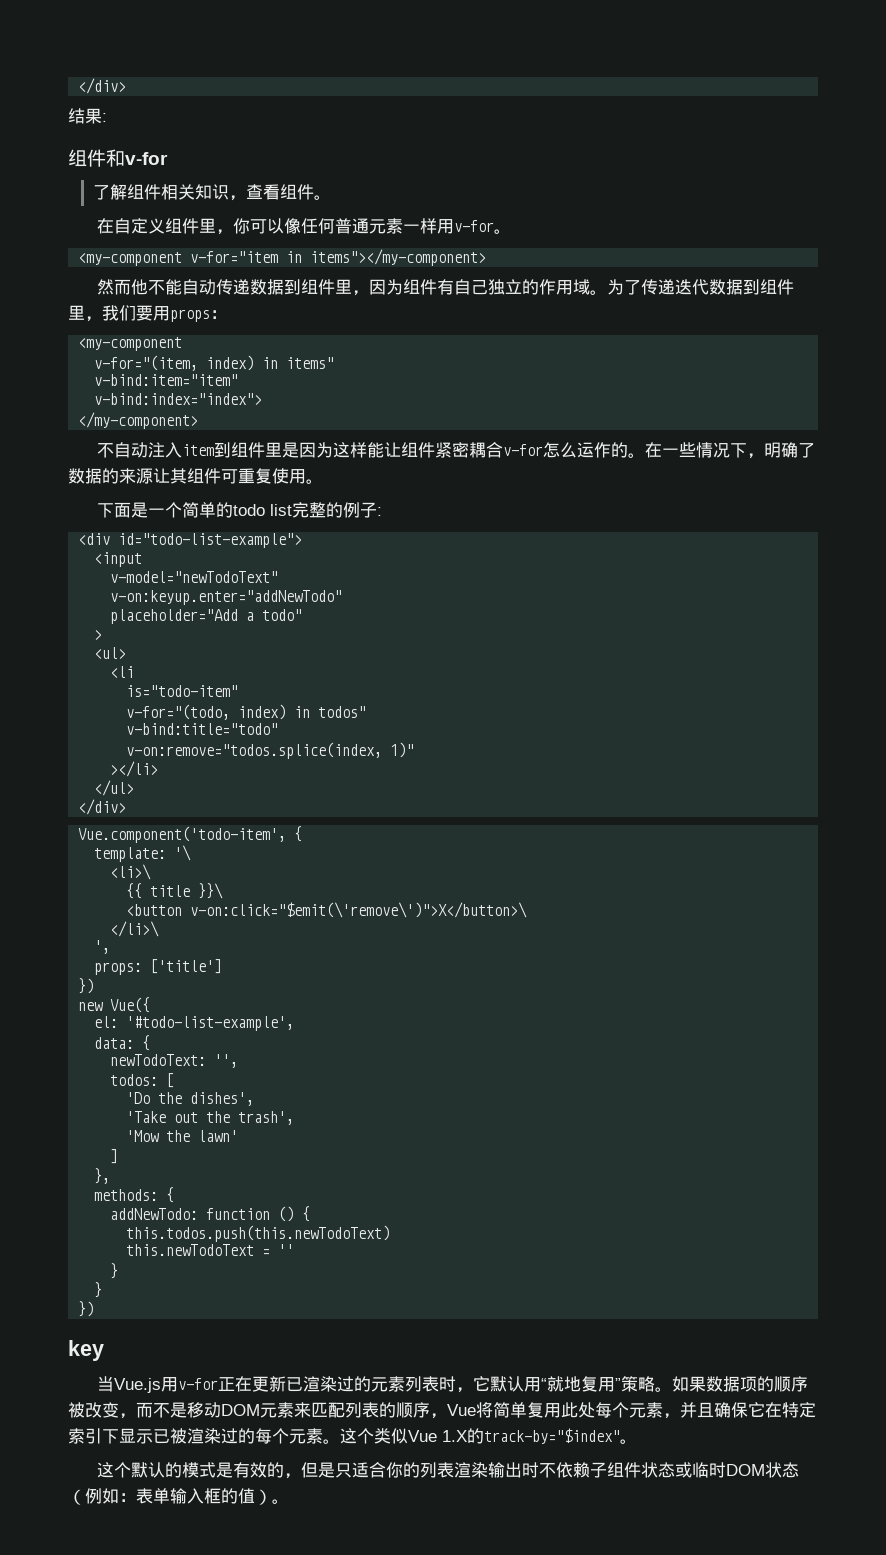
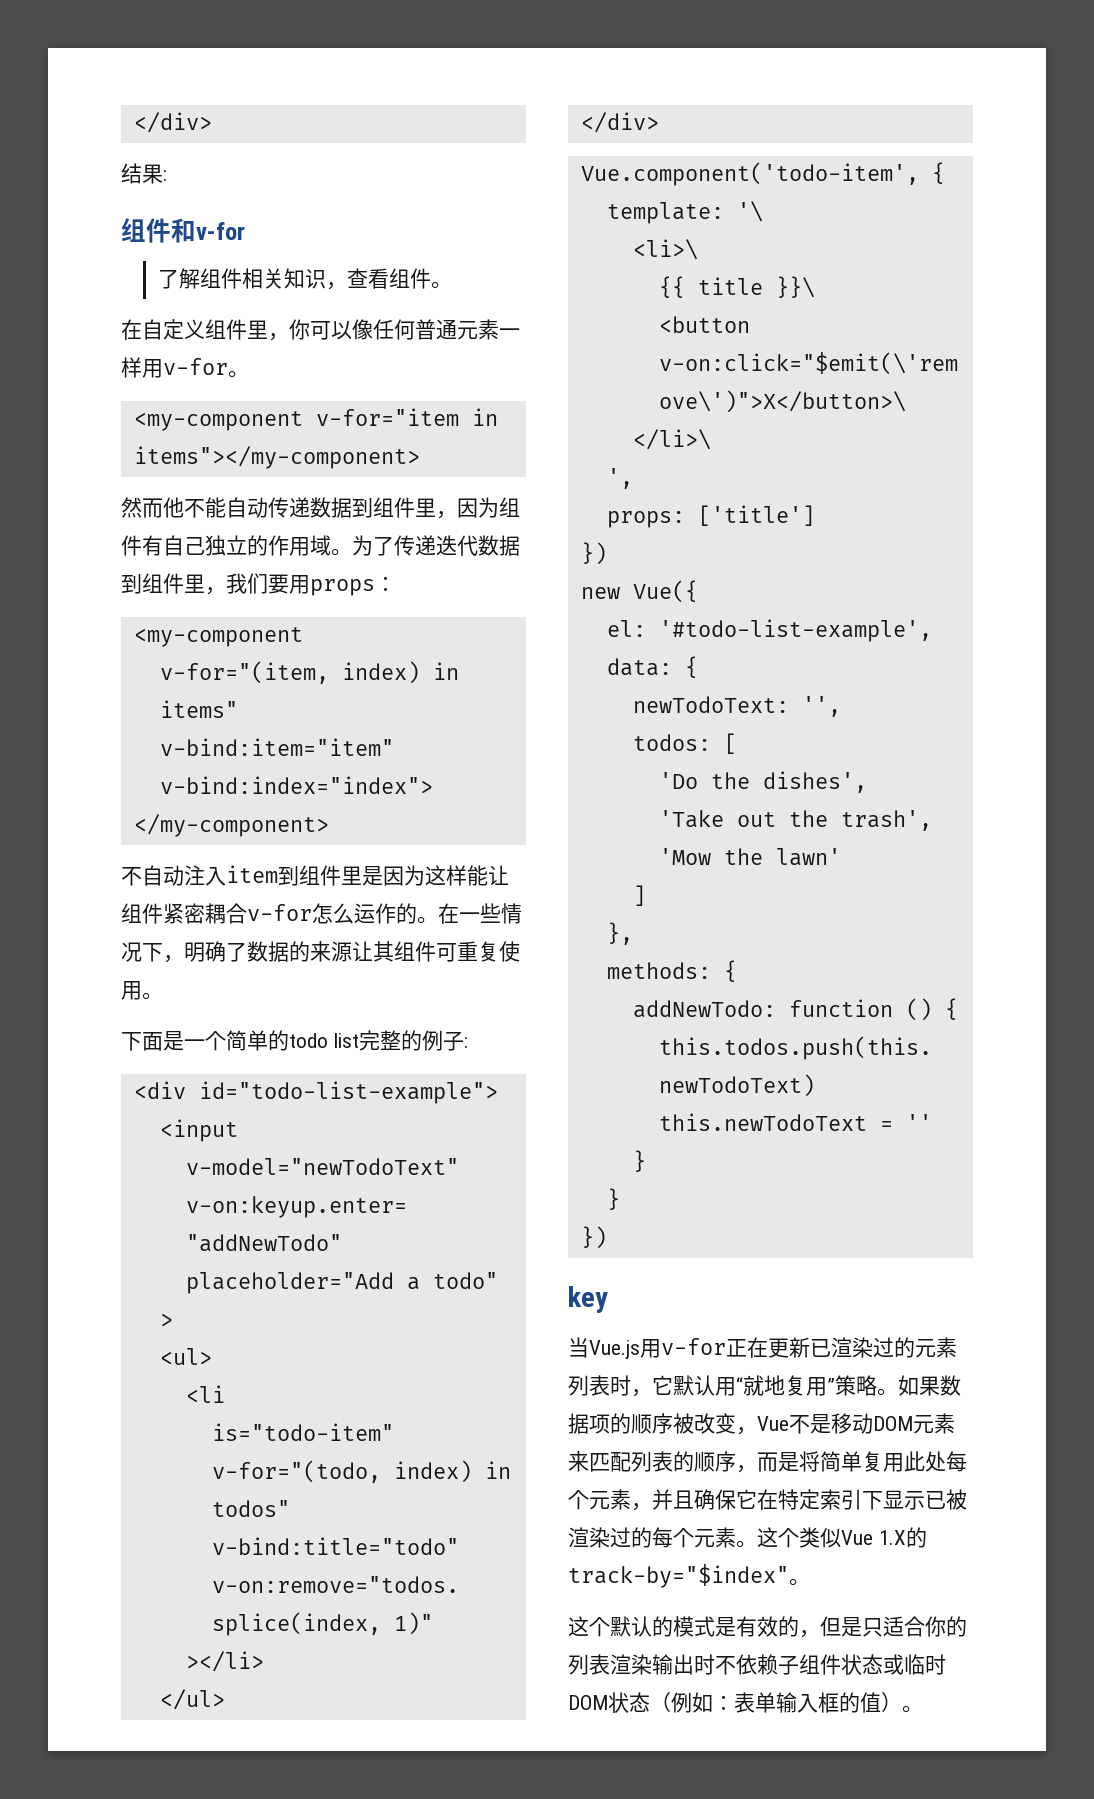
- 如果数据项的顺序被改变，而不是移动DOM元素来匹配列表的顺序，Vue将简单复用此处每个元素，并且确保它在特定索引下显示已被渲染过的每个元素。
+ 如果数据项的顺序被改变，Vue不是移动DOM元素来匹配列表的顺序，而是将简单复用此处每个元素，并且确保它在特定索引下显示已被渲染过的每个元素。

